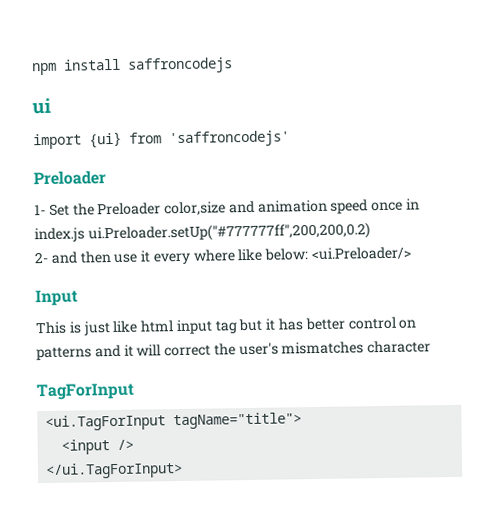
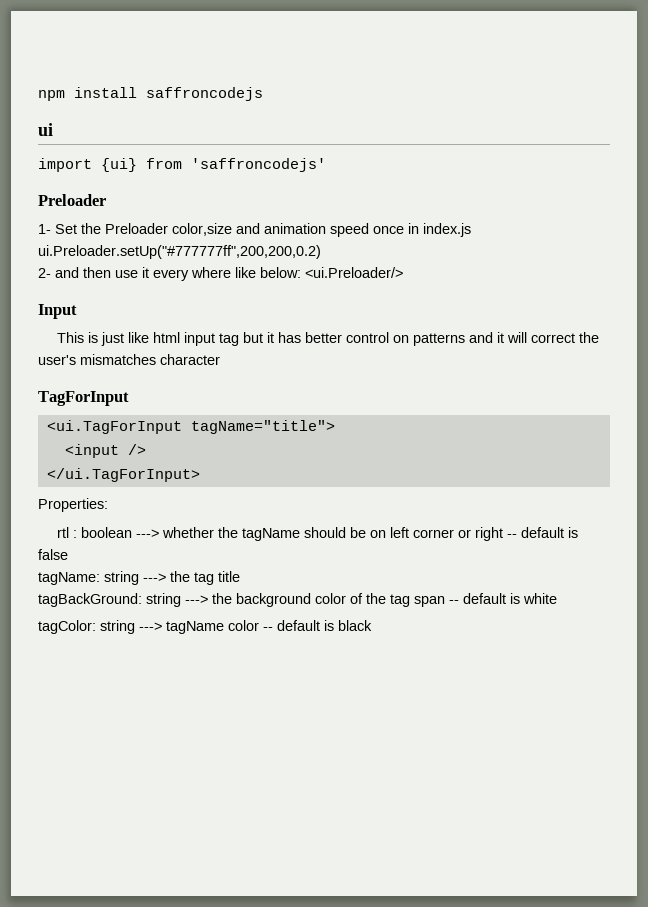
+ Properties:
+ rtl : boolean ---> whether the tagName should be on left corner or right -- default is false
+ tagName: string ---> the tag title
+ tagBackGround: string ---> the background color of the tag span -- default is white
+ tagColor: string ---> tagName color -- default is black

